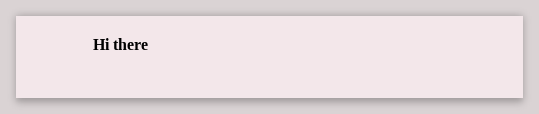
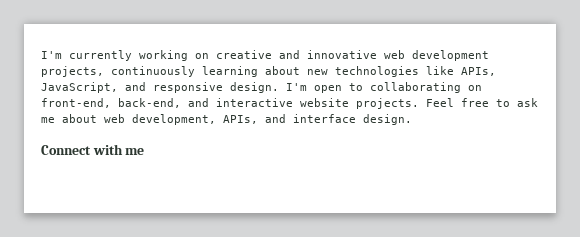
- Hi there
+ I'm currently working on creative and innovative web development projects, continuously learning about new technologies like APIs, JavaScript, and responsive design. I'm open to collaborating on front-end, back-end, and interactive website projects. Feel free to ask me about web development, APIs, and interface design.
+ Connect with me

